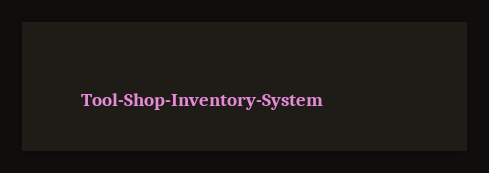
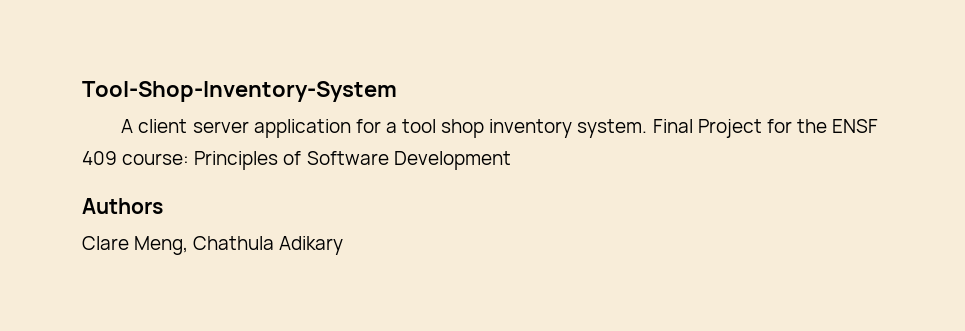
+ A client server application for a tool shop inventory system. Final Project for the ENSF 409 course: Principles of Software Development
+ Authors
+ Clare Meng, Chathula Adikary

